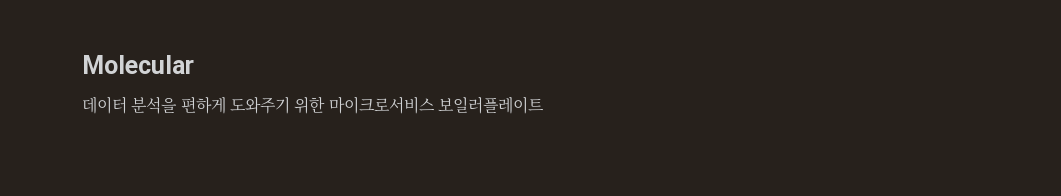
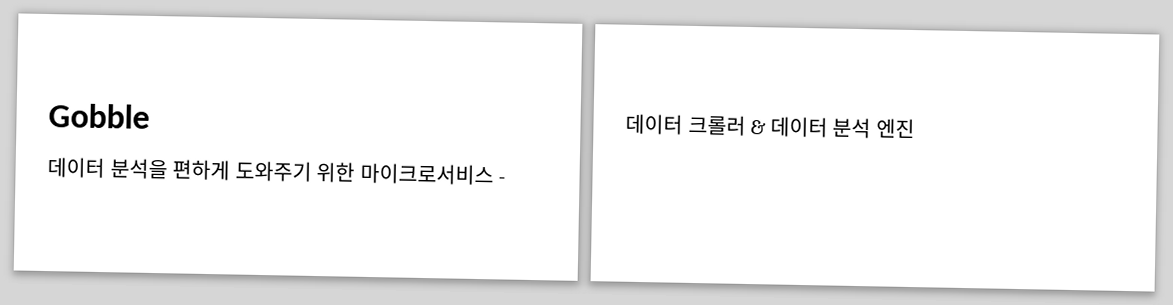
- Molecular
+ Gobble
- 데이터 분석을 편하게 도와주기 위한 마이크로서비스 보일러플레이트
+ 데이터 분석을 편하게 도와주기 위한 마이크로서비스 - 데이터 크롤러 & 데이터 분석 엔진

